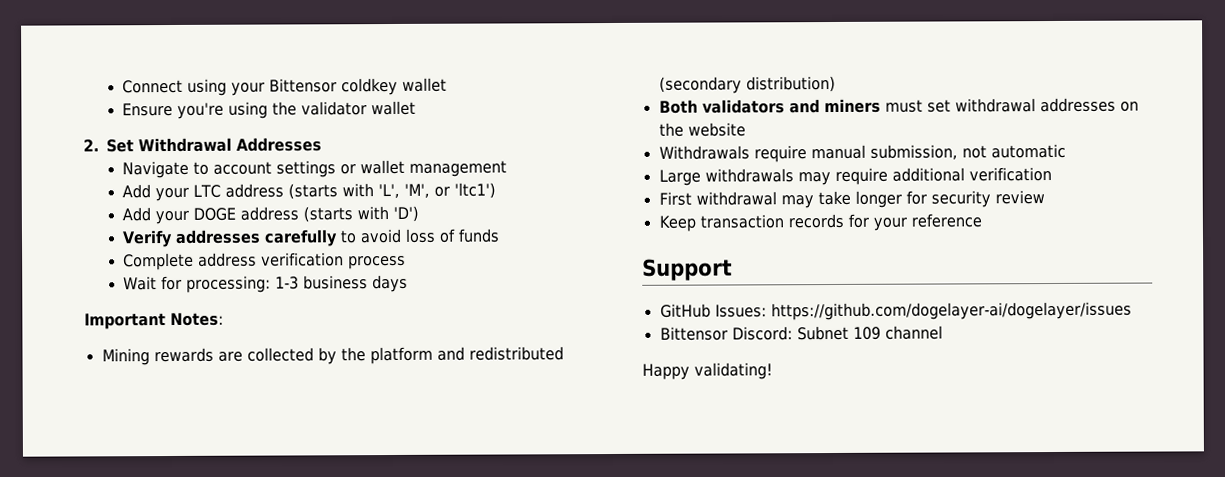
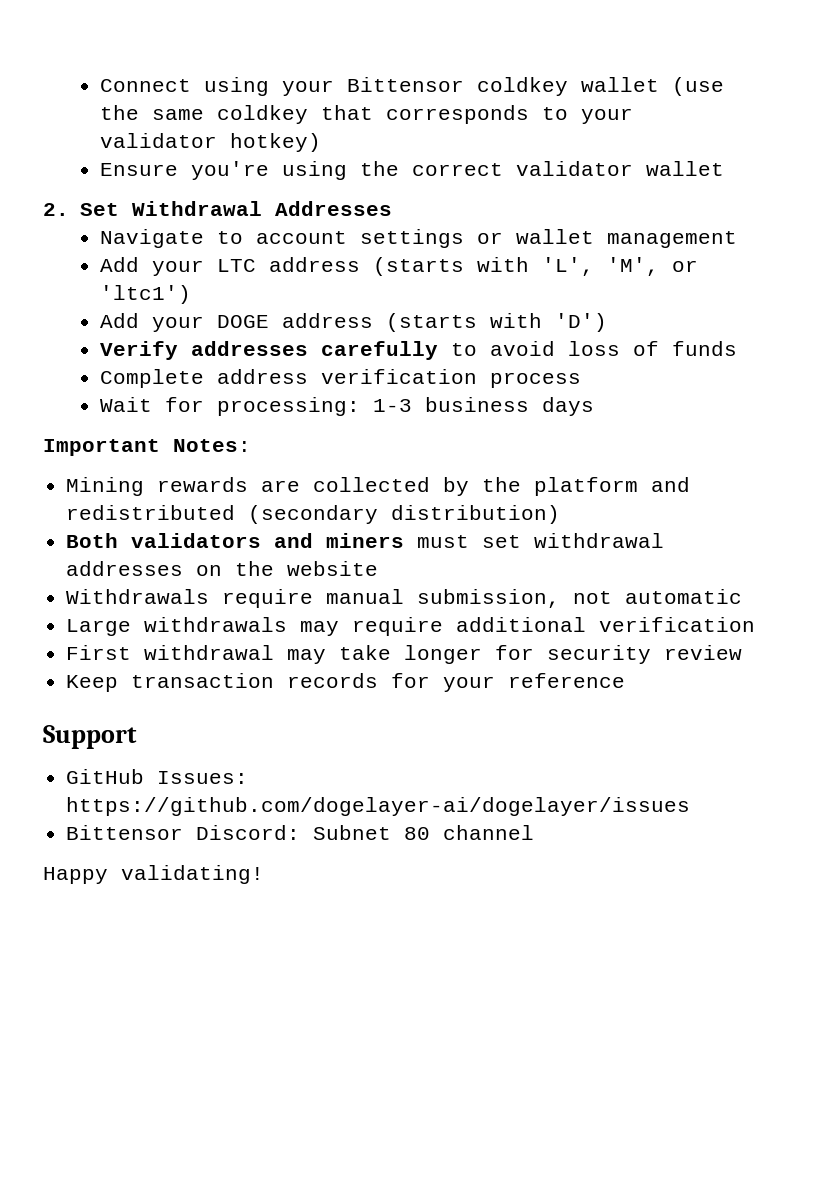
- Connect using your Bittensor coldkey wallet
+ Connect using your Bittensor coldkey wallet (use the same coldkey that corresponds to your validator hotkey)
- Ensure you're using the validator wallet
+ Ensure you're using the correct validator wallet
- Bittensor Discord: Subnet 109 channel
+ Bittensor Discord: Subnet 80 channel

